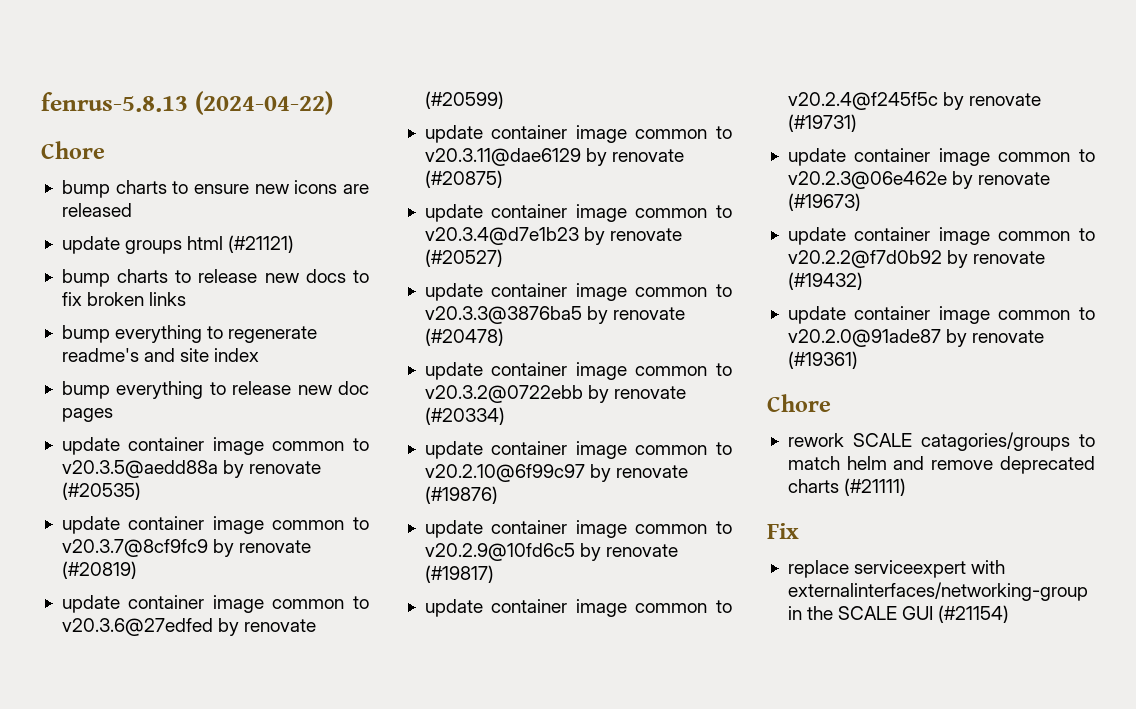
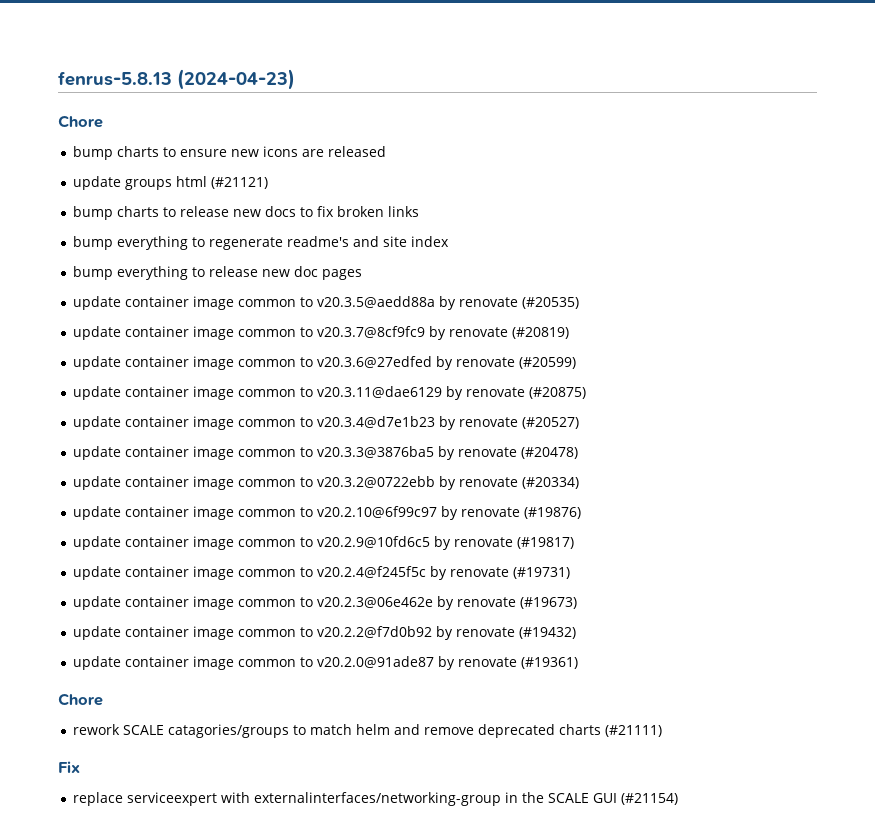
- fenrus-5.8.13 (2024-04-22)
+ fenrus-5.8.13 (2024-04-23)

